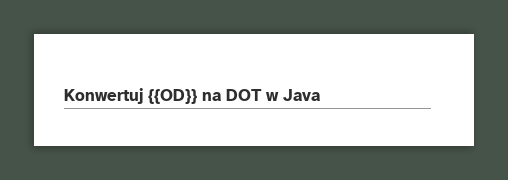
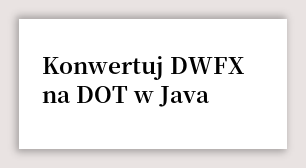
- Konwertuj {{OD}} na DOT w Java
+ Konwertuj DWFX na DOT w Java

